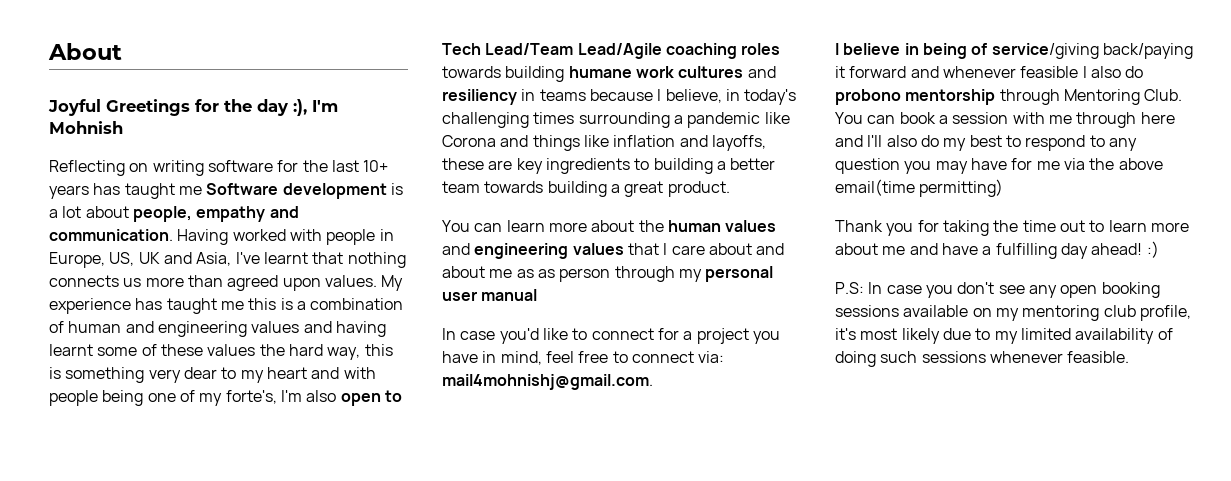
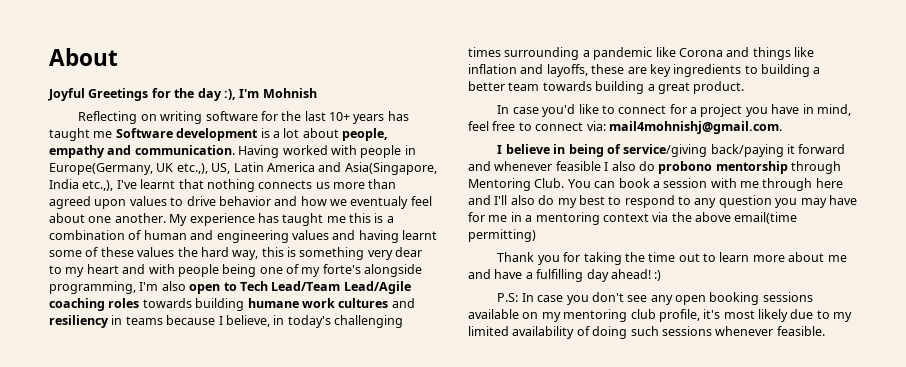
- Having worked with people in Europe, US, UK and Asia, I've learnt that nothing connects us more than agreed upon values.
+ Having worked with people in Europe(Germany, UK etc.,), US, Latin America and Asia(Singapore, India etc.,), I've learnt that nothing connects us more than agreed upon values to drive behavior and how we eventualy feel about one another.
- My experience has taught me this is a combination of human and engineering values and having learnt some of these values the hard way, this is something very dear to my heart and with people being one of my forte's, I'm also open to Tech Lead/Team Lead/Agile coaching roles towards building humane work cultures and resiliency in teams because I believe, in today's challenging times surrounding a pandemic like Corona and things like inflation and layoffs, these are key ingredients to building a better team towards building a great product.
+ My experience has taught me this is a combination of human and engineering values and having learnt some of these values the hard way, this is something very dear to my heart and with people being one of my forte's alongside programming, I'm also open to Tech Lead/Team Lead/Agile coaching roles towards building humane work cultures and resiliency in teams because I believe, in today's challenging times surrounding a pandemic like Corona and things like inflation and layoffs, these are key ingredients to building a better team towards building a great product.
- You can learn more about the human values and engineering values that I care about and about me as as person through my personal user manual
- You can book a session with me through here and I'll also do my best to respond to any question you may have for me via the above email(time permitting)
+ You can book a session with me through here and I'll also do my best to respond to any question you may have for me in a mentoring context via the above email(time permitting)

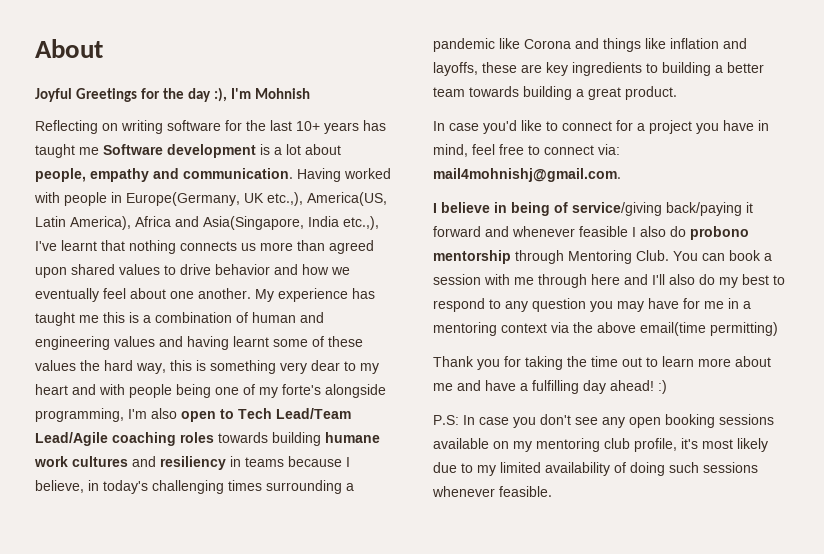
- Having worked with people in Europe(Germany, UK etc.,), US, Latin America and Asia(Singapore, India etc.,), I've learnt that nothing connects us more than agreed upon values to drive behavior and how we eventualy feel about one another.
+ Having worked with people in Europe(Germany, UK etc.,), America(US, Latin America), Africa and Asia(Singapore, India etc.,), I've learnt that nothing connects us more than agreed upon shared values to drive behavior and how we eventually feel about one another.

